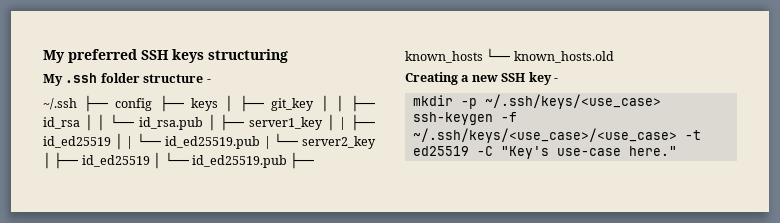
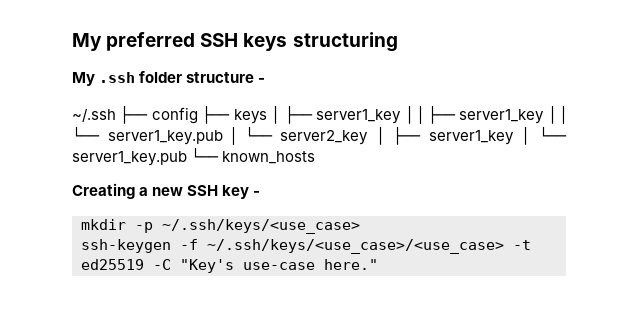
- ~/.ssh ├── config ├── keys │ ├── git_key │ │ ├── id_rsa │ │ └── id_rsa.pub │ ├── server1_key │ | ├── id_ed25519 │ | └── id_ed25519.pub | └── server2_key │ ├── id_ed25519 │ └── id_ed25519.pub ├── known_hosts └── known_hosts.old
+ ~/.ssh ├── config ├── keys │ ├── server1_key │ | ├── server1_key │ | └── server1_key.pub | └── server2_key │ ├── server1_key │ └── server1_key.pub └── known_hosts

